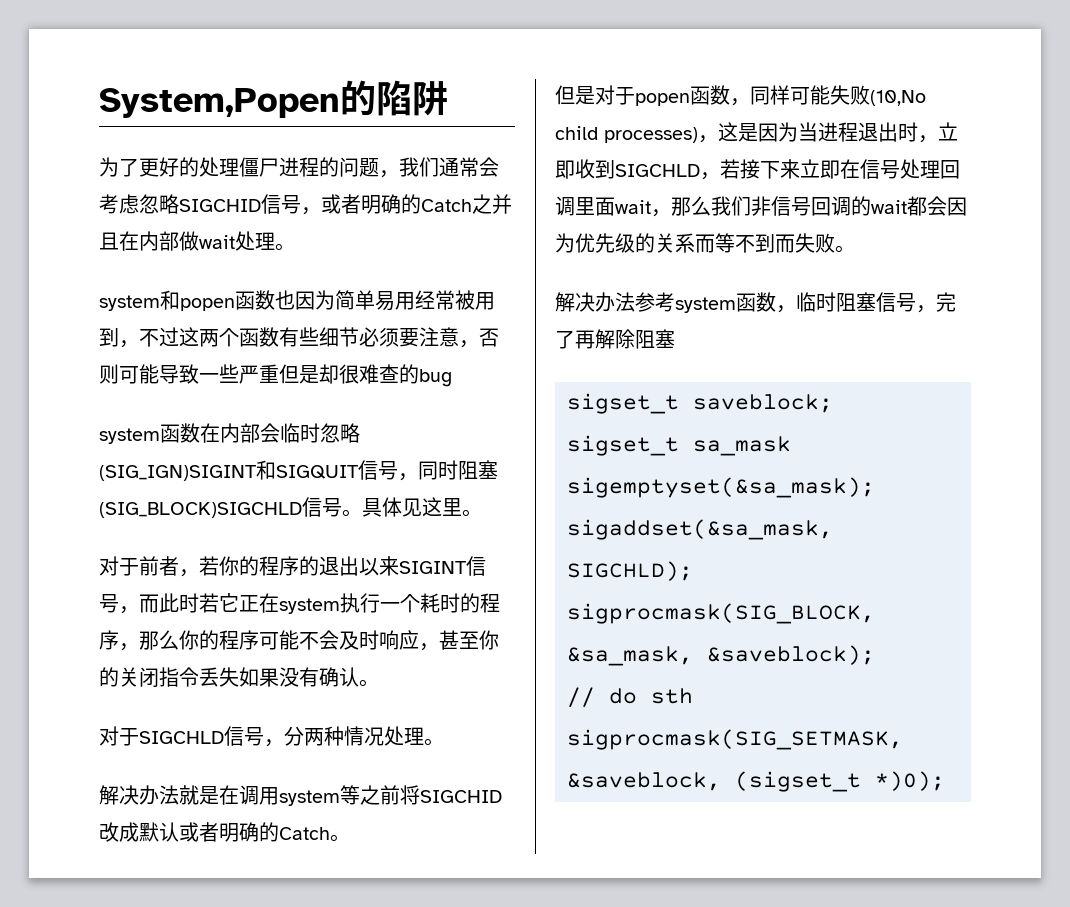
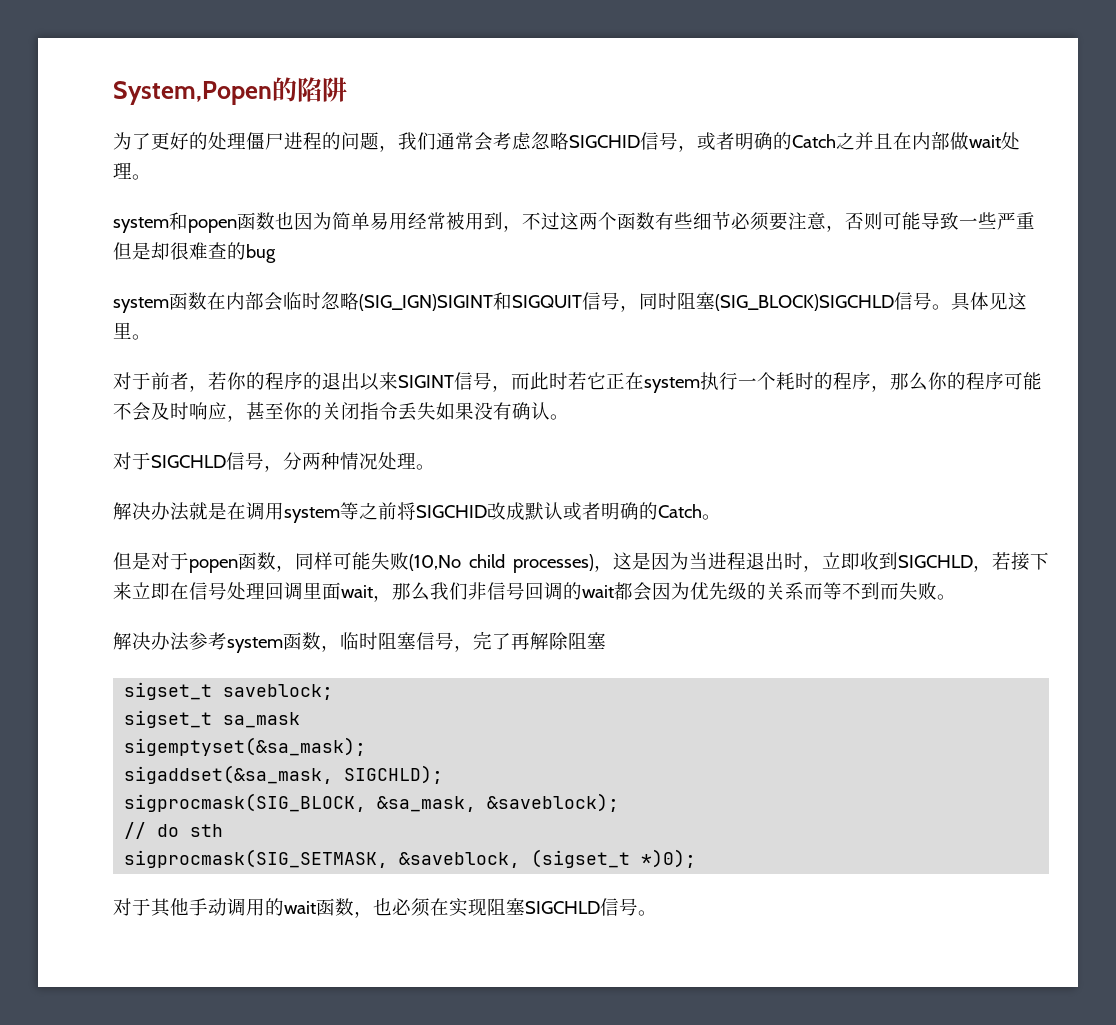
+ 对于其他手动调用的wait函数，也必须在实现阻塞SIGCHLD信号。

